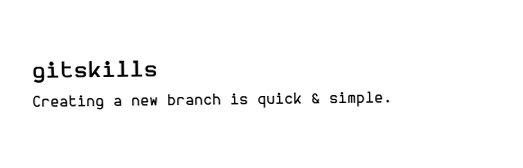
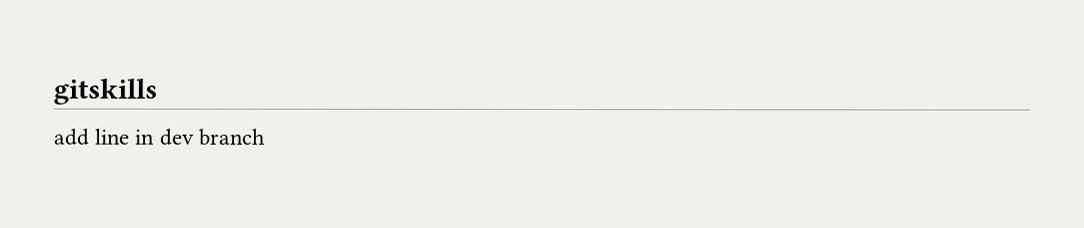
- Creating a new branch is quick & simple.
+ add line in dev branch

